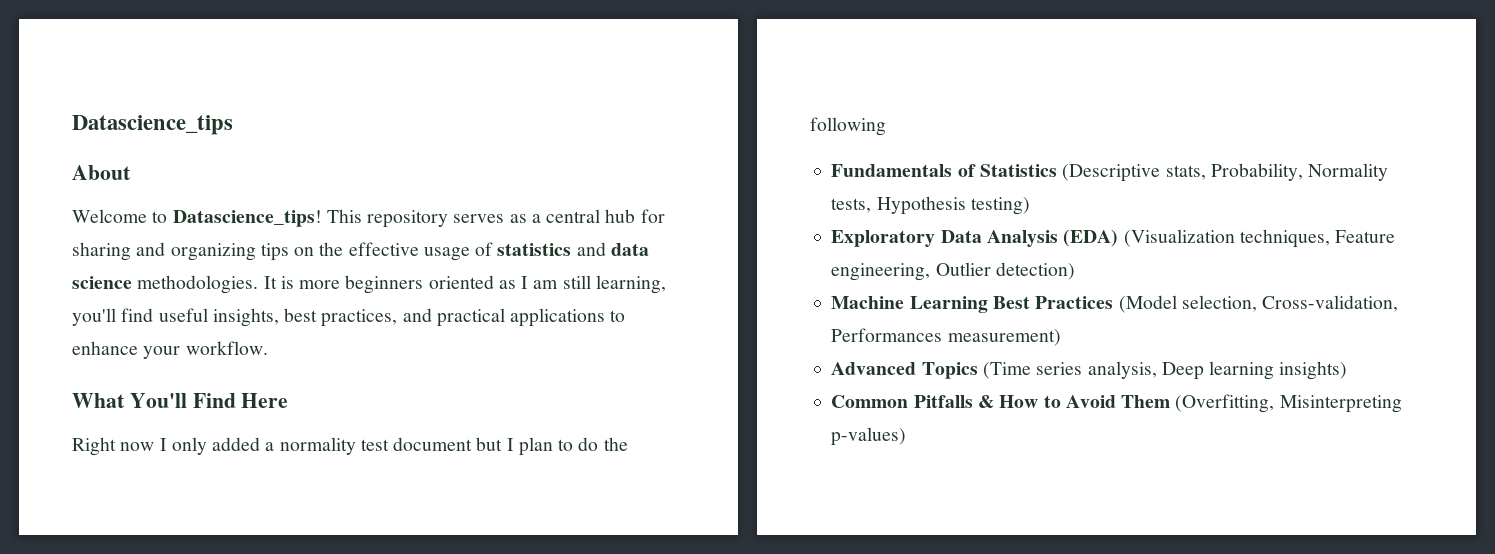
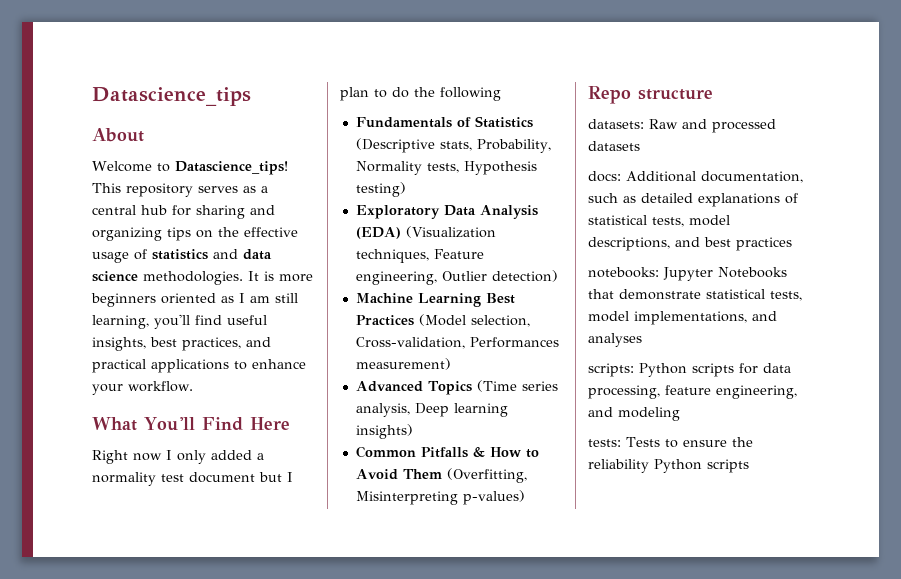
+ Repo structure
+ datasets: Raw and processed datasets
+ docs: Additional documentation, such as detailed explanations of statistical tests, model descriptions, and best practices
+ notebooks: Jupyter Notebooks that demonstrate statistical tests, model implementations, and analyses
+ scripts: Python scripts for data processing, feature engineering, and modeling
+ tests: Tests to ensure the reliability Python scripts

